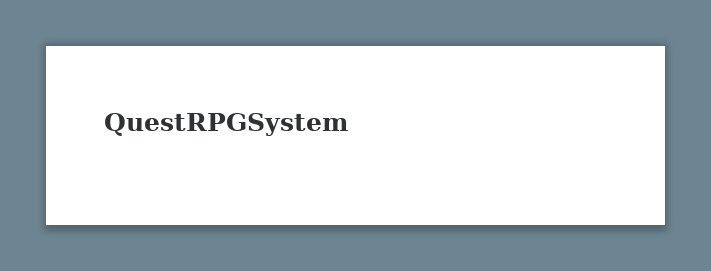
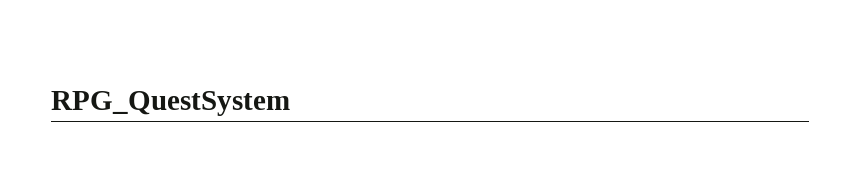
- QuestRPGSystem
+ RPG_QuestSystem

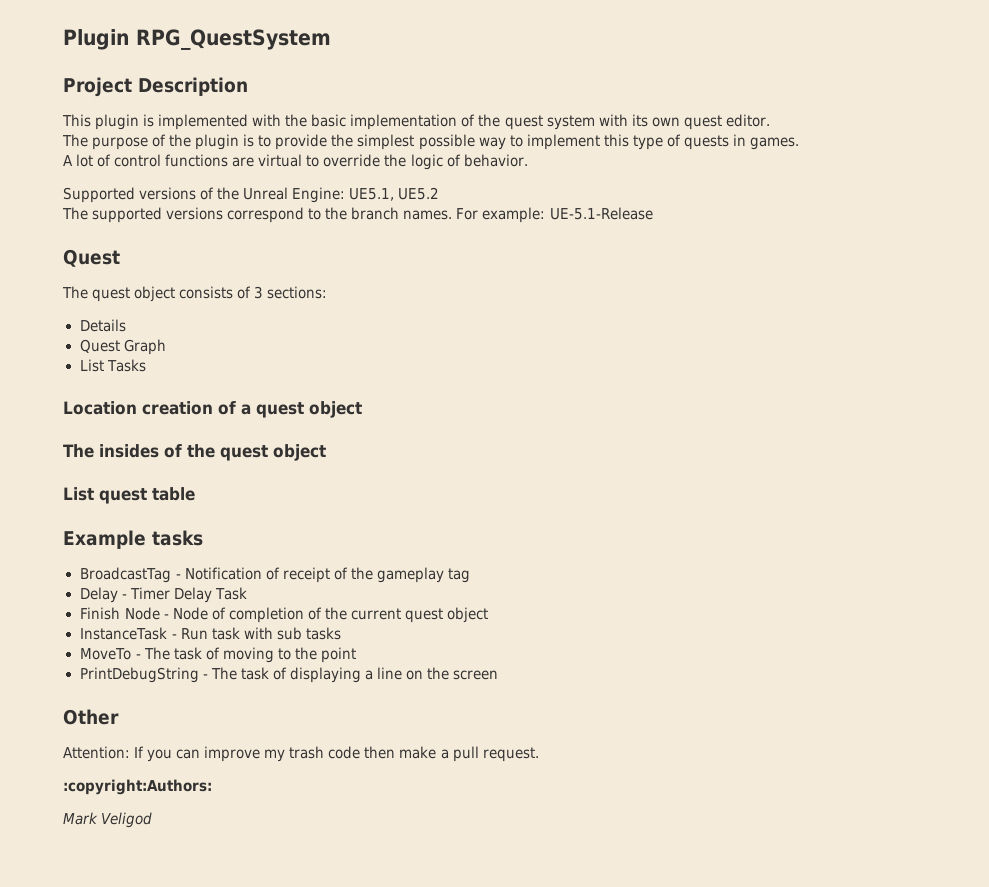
- RPG_QuestSystem
+ Plugin RPG_QuestSystem
+ Project Description
+ This plugin is implemented with the basic implementation of the quest system with its own quest editor.
+ The purpose of the plugin is to provide the simplest possible way to implement this type of quests in games.
+ A lot of control functions are virtual to override the logic of behavior.
+ Supported versions of the Unreal Engine: UE5.1, UE5.2
+ The supported versions correspond to the branch names. For example: UE-5.1-Release
+ Quest
+ The quest object consists of 3 sections:
+ Details
+ Quest Graph
+ List Tasks
+ Location creation of a quest object
+ The insides of the quest object
+ List quest table
+ Example tasks
+ BroadcastTag - Notification of receipt of the gameplay tag
+ Delay - Timer Delay Task
+ Finish Node - Node of completion of the current quest object
+ InstanceTask - Run task with sub tasks
+ MoveTo - The task of moving to the point
+ PrintDebugString - The task of displaying a line on the screen
+ Other
+ Attention: If you can improve my trash code then make a pull request.
+ :copyright:Authors:
+ Mark Veligod

